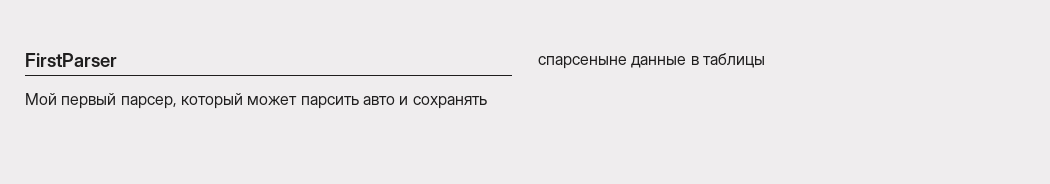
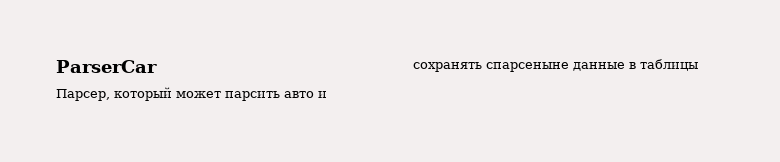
- FirstParser
- Мой первый парсер, который может парсить авто и сохранять спарсеныне данные в таблицы
+ ParserCar
+ Парсер, который может парсить авто и сохранять спарсеныне данные в таблицы

